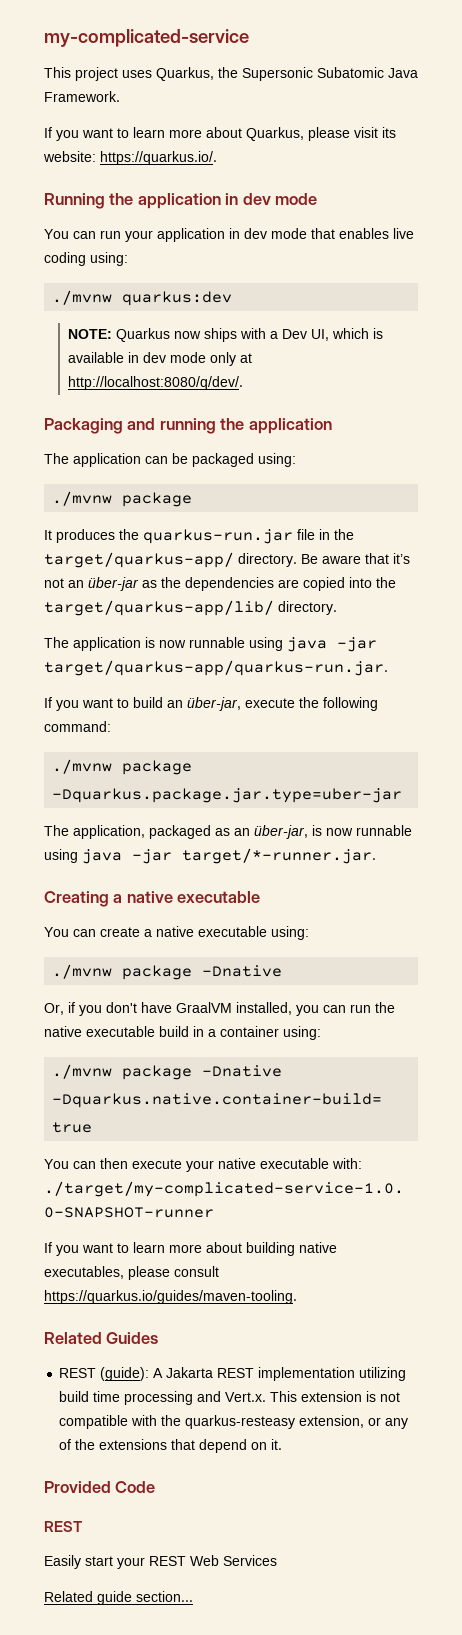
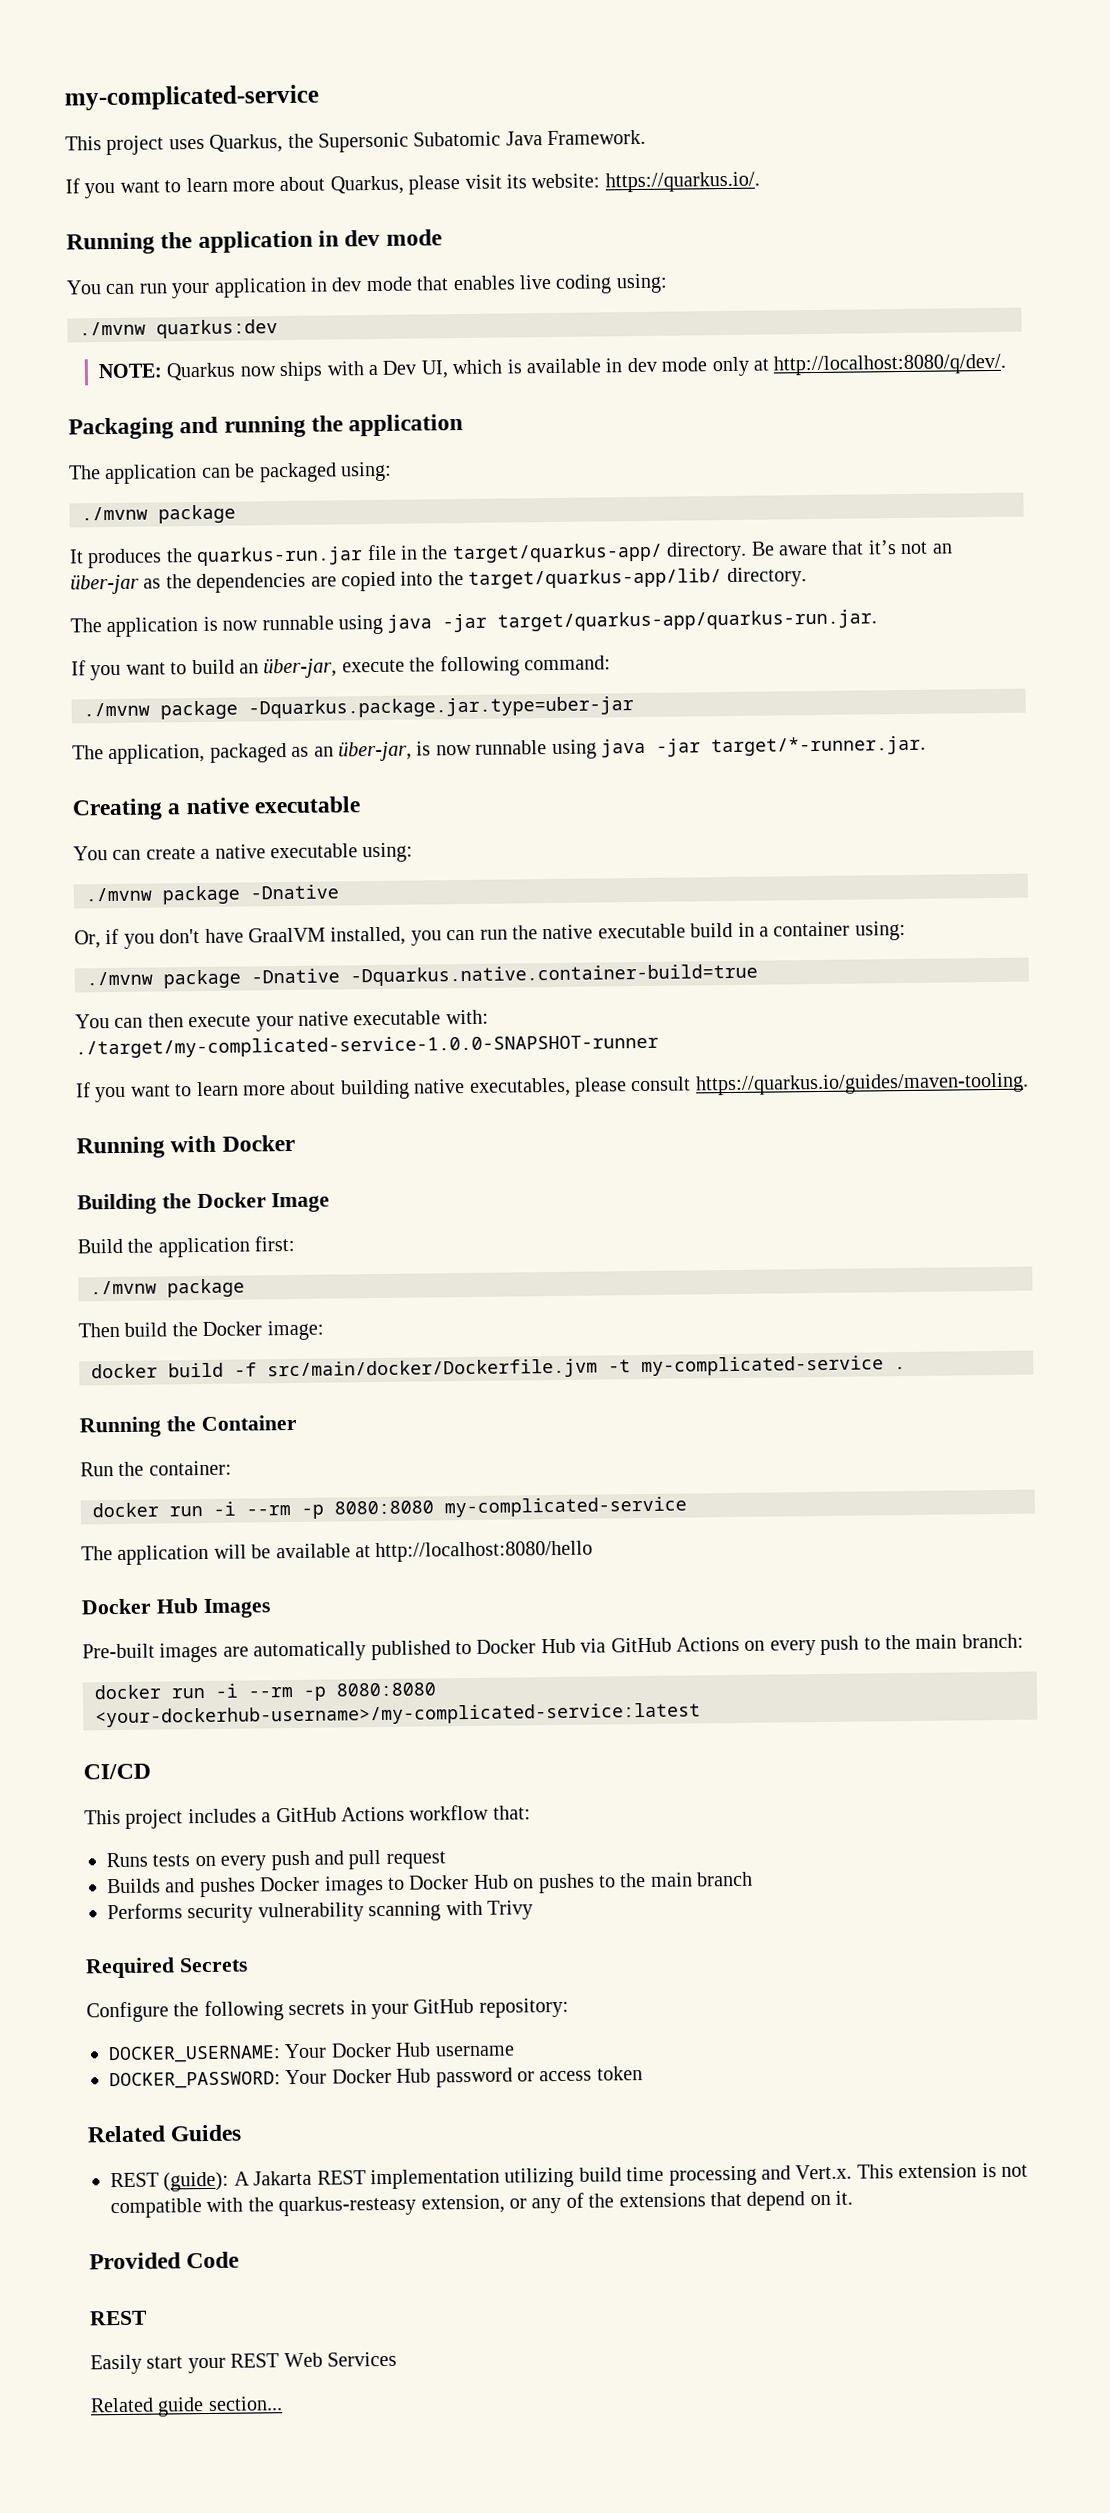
+ Running with Docker
+ Building the Docker Image
+ Build the application first:
+ ./mvnw package
+ Then build the Docker image:
+ docker build -f src/main/docker/Dockerfile.jvm -t my-complicated-service .
+ Running the Container
+ Run the container:
+ docker run -i --rm -p 8080:8080 my-complicated-service
+ The application will be available at http://localhost:8080/hello
+ Docker Hub Images
+ Pre-built images are automatically published to Docker Hub via GitHub Actions on every push to the main branch:
+ docker run -i --rm -p 8080:8080 <your-dockerhub-username>/my-complicated-service:latest
+ CI/CD
+ This project includes a GitHub Actions workflow that:
+ Runs tests on every push and pull request
+ Builds and pushes Docker images to Docker Hub on pushes to the main branch
+ Performs security vulnerability scanning with Trivy
+ Required Secrets
+ Configure the following secrets in your GitHub repository:
+ DOCKER_USERNAME: Your Docker Hub username
+ DOCKER_PASSWORD: Your Docker Hub password or access token

